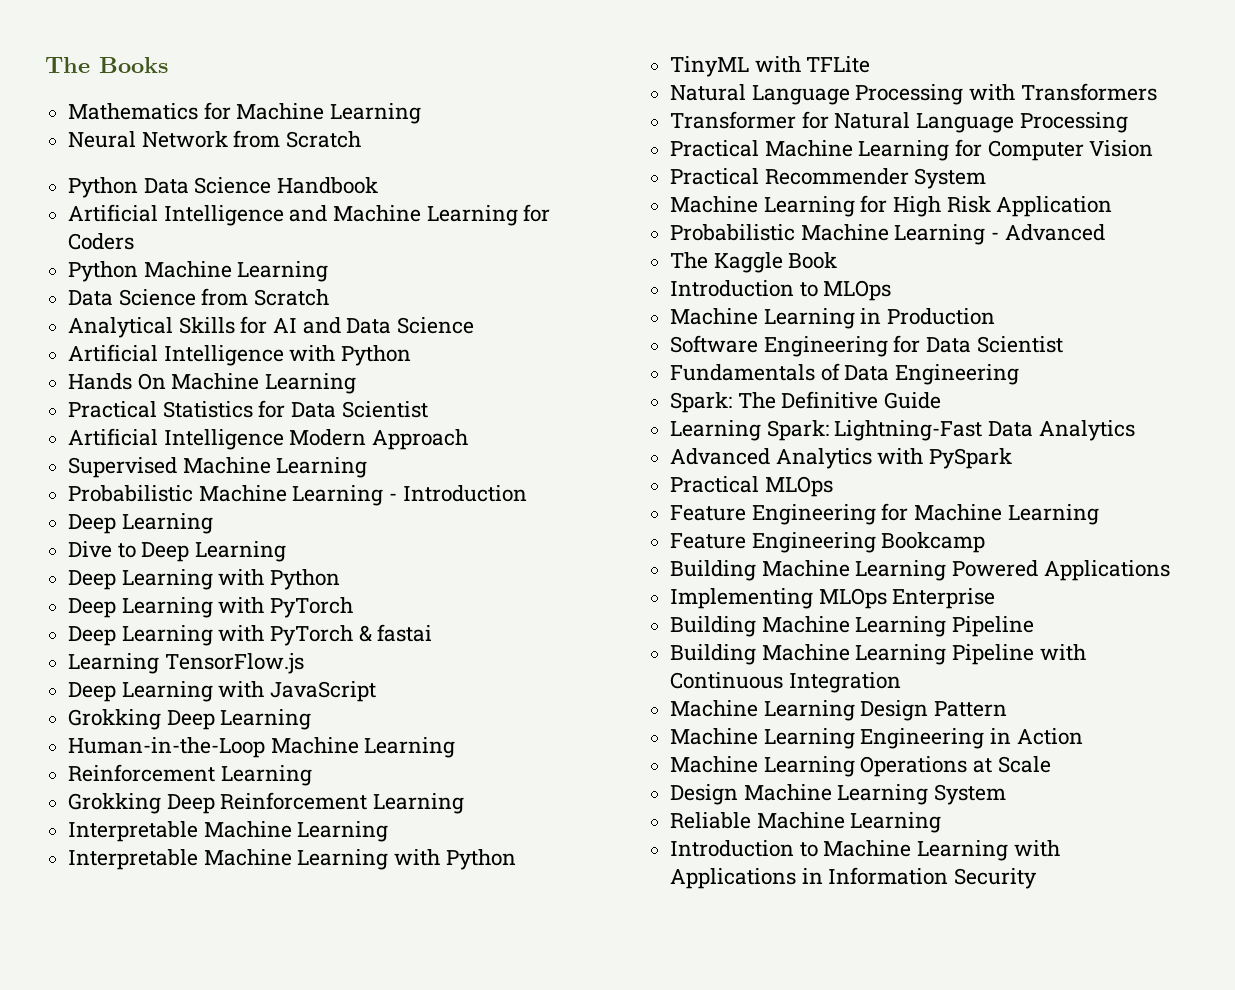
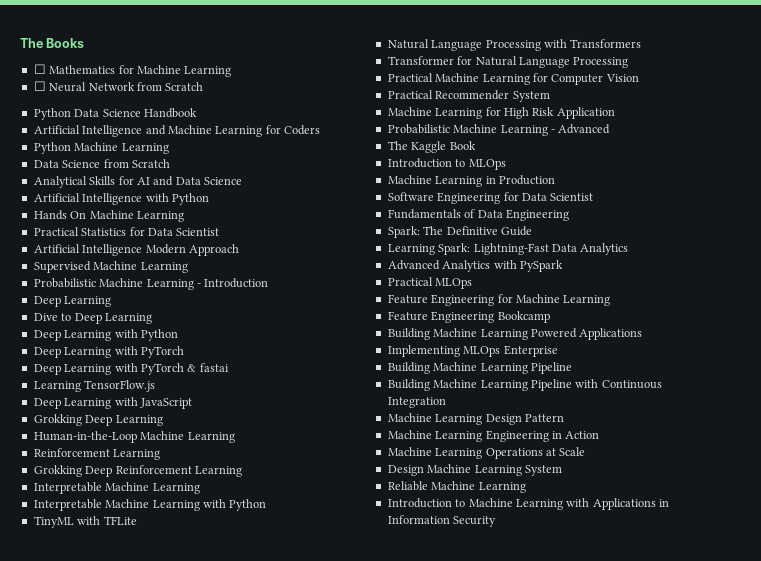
- Mathematics for Machine Learning
+ ☐ Mathematics for Machine Learning
- Neural Network from Scratch
+ ☐ Neural Network from Scratch

